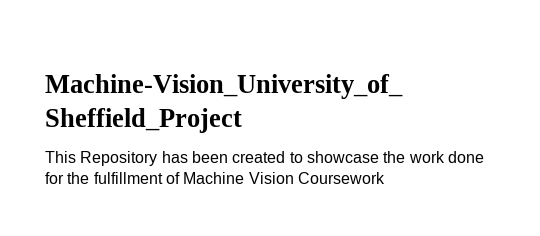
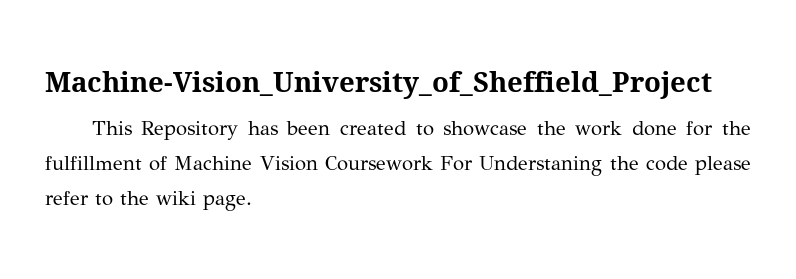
- This Repository has been created to showcase the work done for the fulfillment of Machine Vision Coursework
+ This Repository has been created to showcase the work done for the fulfillment of Machine Vision Coursework For Understaning the code please refer to the wiki page.

